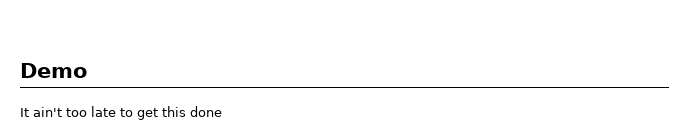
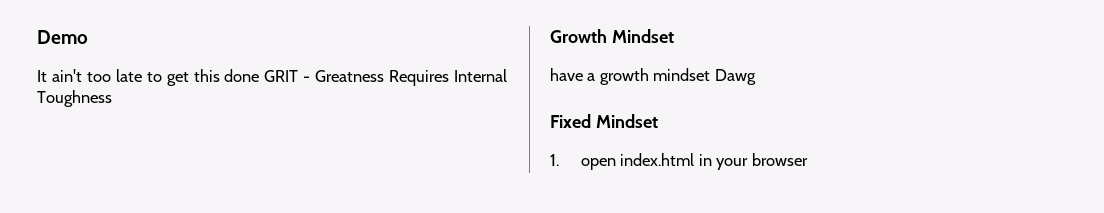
- It ain't too late to get this done
+ It ain't too late to get this done GRIT - Greatness Requires Internal Toughness
+ Growth Mindset
+ have a growth mindset Dawg
+ Fixed Mindset
+ 1. open index.html in your browser

